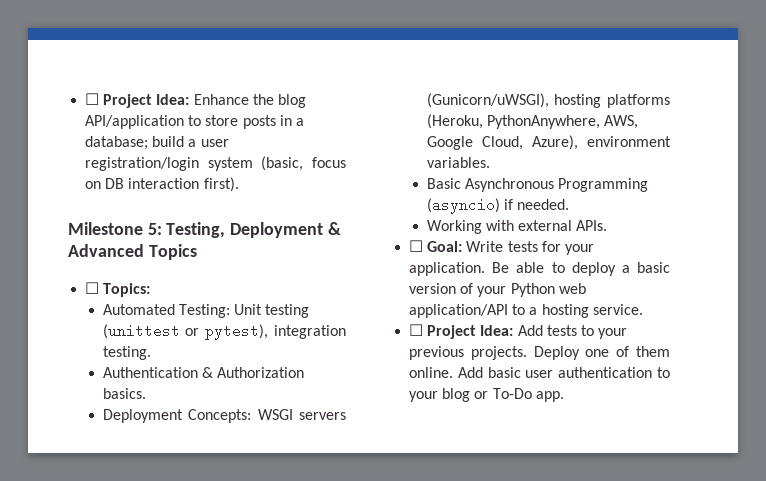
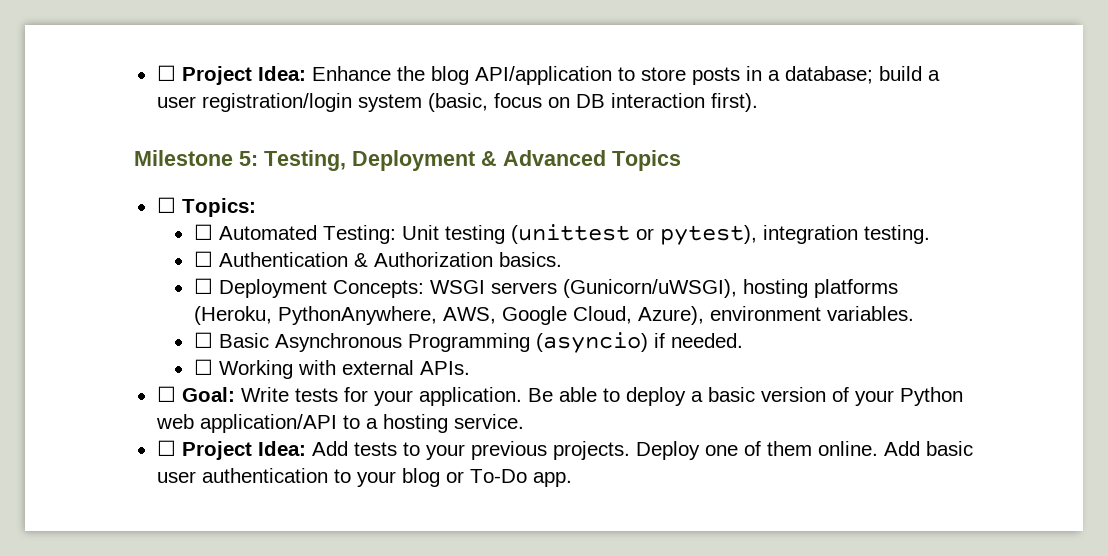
- Automated Testing: Unit testing (unittest or pytest), integration testing.
+ ☐ Automated Testing: Unit testing (unittest or pytest), integration testing.
- Authentication & Authorization basics.
+ ☐ Authentication & Authorization basics.
- Deployment Concepts: WSGI servers (Gunicorn/uWSGI), hosting platforms (Heroku, PythonAnywhere, AWS, Google Cloud, Azure), environment variables.
+ ☐ Deployment Concepts: WSGI servers (Gunicorn/uWSGI), hosting platforms (Heroku, PythonAnywhere, AWS, Google Cloud, Azure), environment variables.
- Basic Asynchronous Programming (asyncio) if needed.
+ ☐ Basic Asynchronous Programming (asyncio) if needed.
- Working with external APIs.
+ ☐ Working with external APIs.

